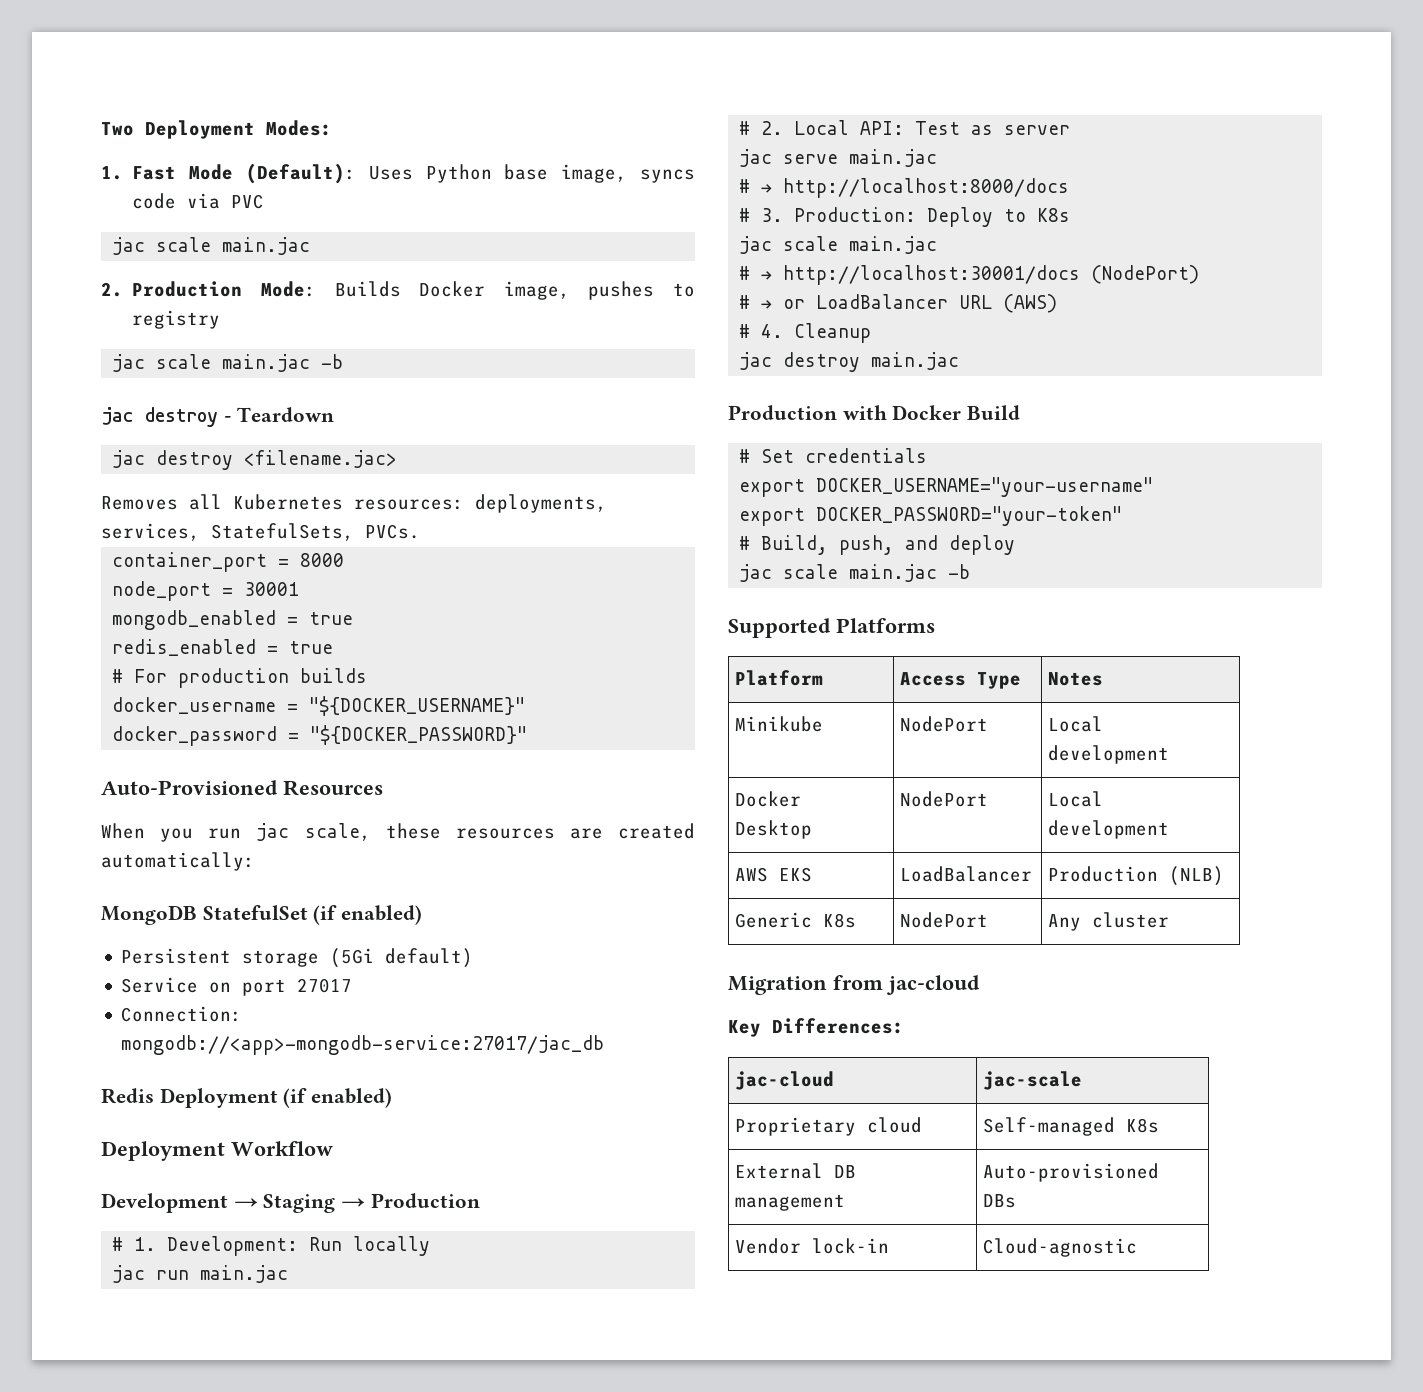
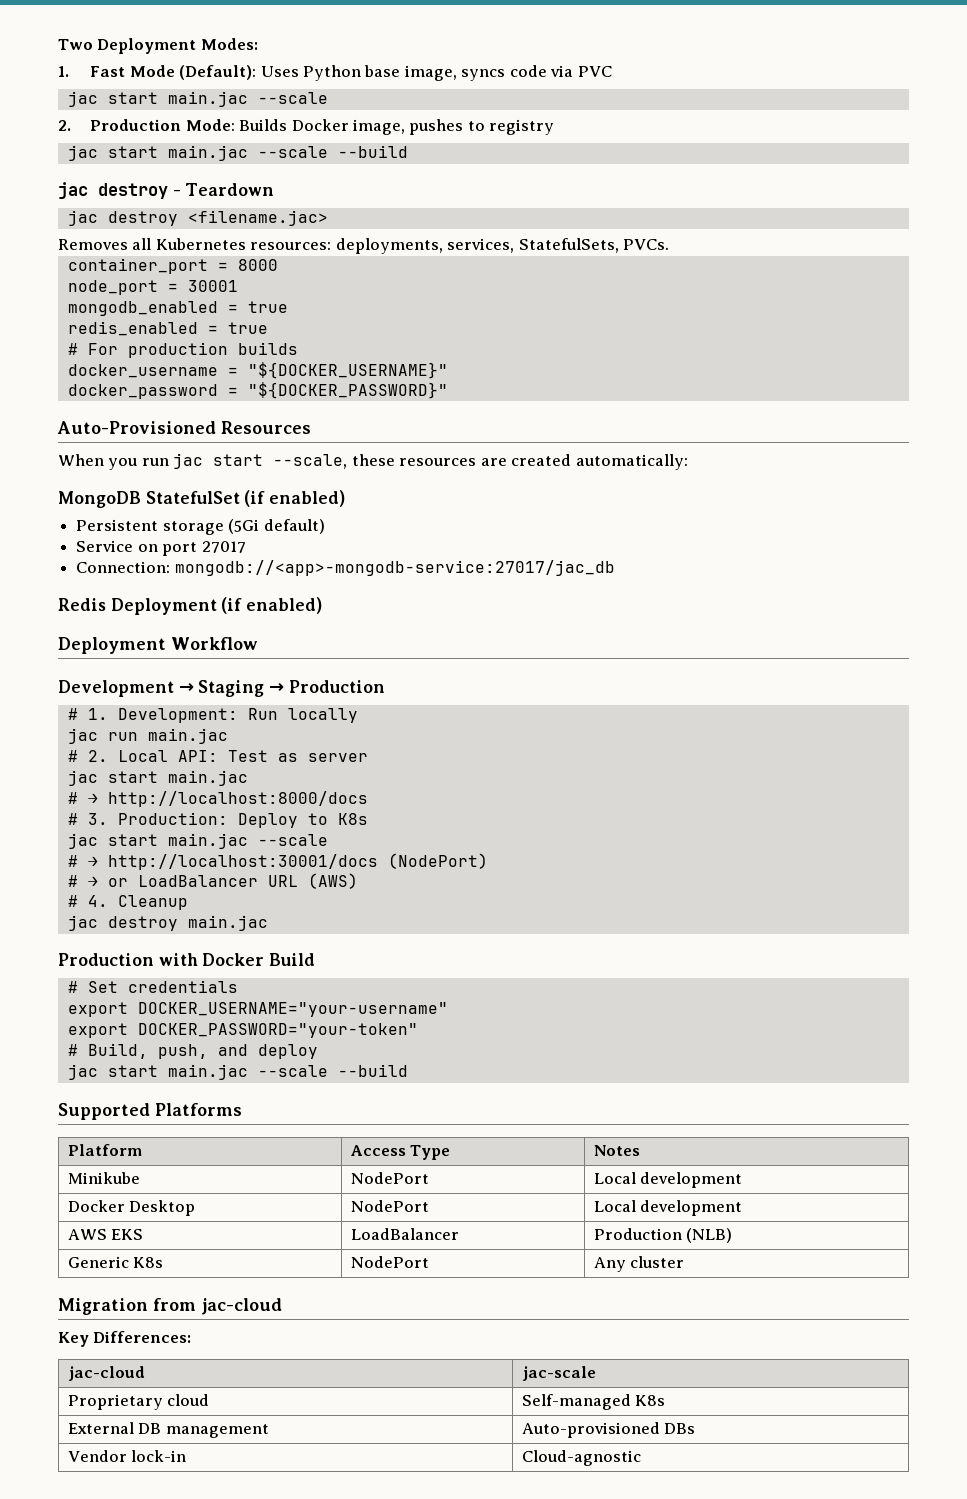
  1. Fast Mode (Default): Uses Python base image, syncs code via PVC
- jac scale main.jac
+ jac start main.jac --scale
  2. Production Mode: Builds Docker image, pushes to registry
- jac scale main.jac -b
+ jac start main.jac --scale --build
- When you run jac scale, these resources are created automatically:
+ When you run jac start --scale, these resources are created automatically:
  # 2. Local API: Test as server
- jac serve main.jac
+ jac start main.jac
  # 3. Production: Deploy to K8s
- jac scale main.jac
+ jac start main.jac --scale
  # Build, push, and deploy
- jac scale main.jac -b
+ jac start main.jac --scale --build

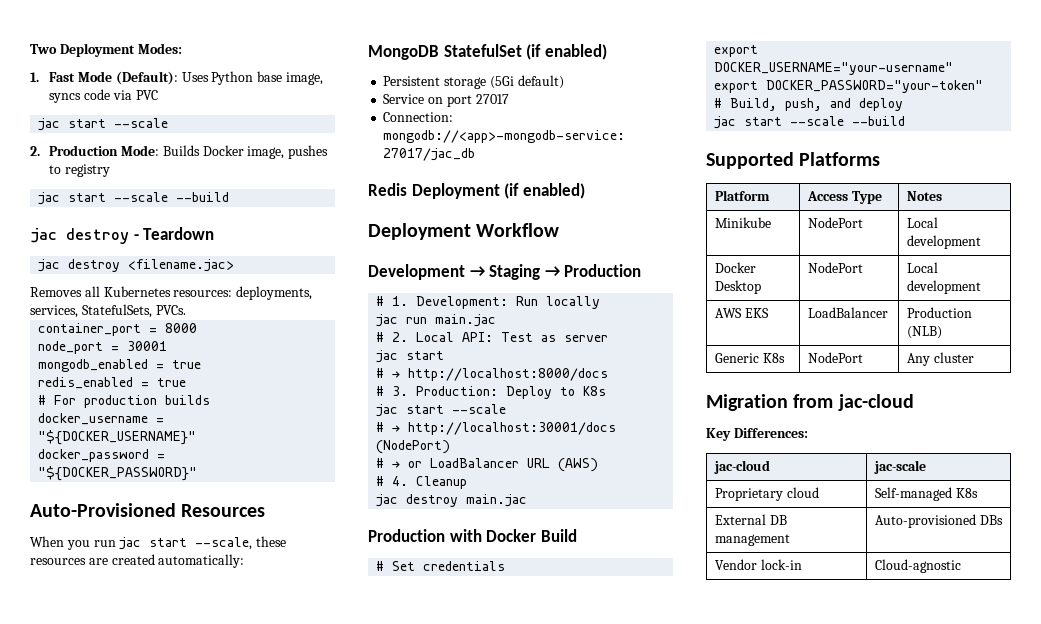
  1. Fast Mode (Default): Uses Python base image, syncs code via PVC
- jac start main.jac --scale
+ jac start --scale
  2. Production Mode: Builds Docker image, pushes to registry
- jac start main.jac --scale --build
+ jac start --scale --build
  # 2. Local API: Test as server
- jac start main.jac
+ jac start
  # 3. Production: Deploy to K8s
- jac start main.jac --scale
+ jac start --scale
  # Build, push, and deploy
- jac start main.jac --scale --build
+ jac start --scale --build

